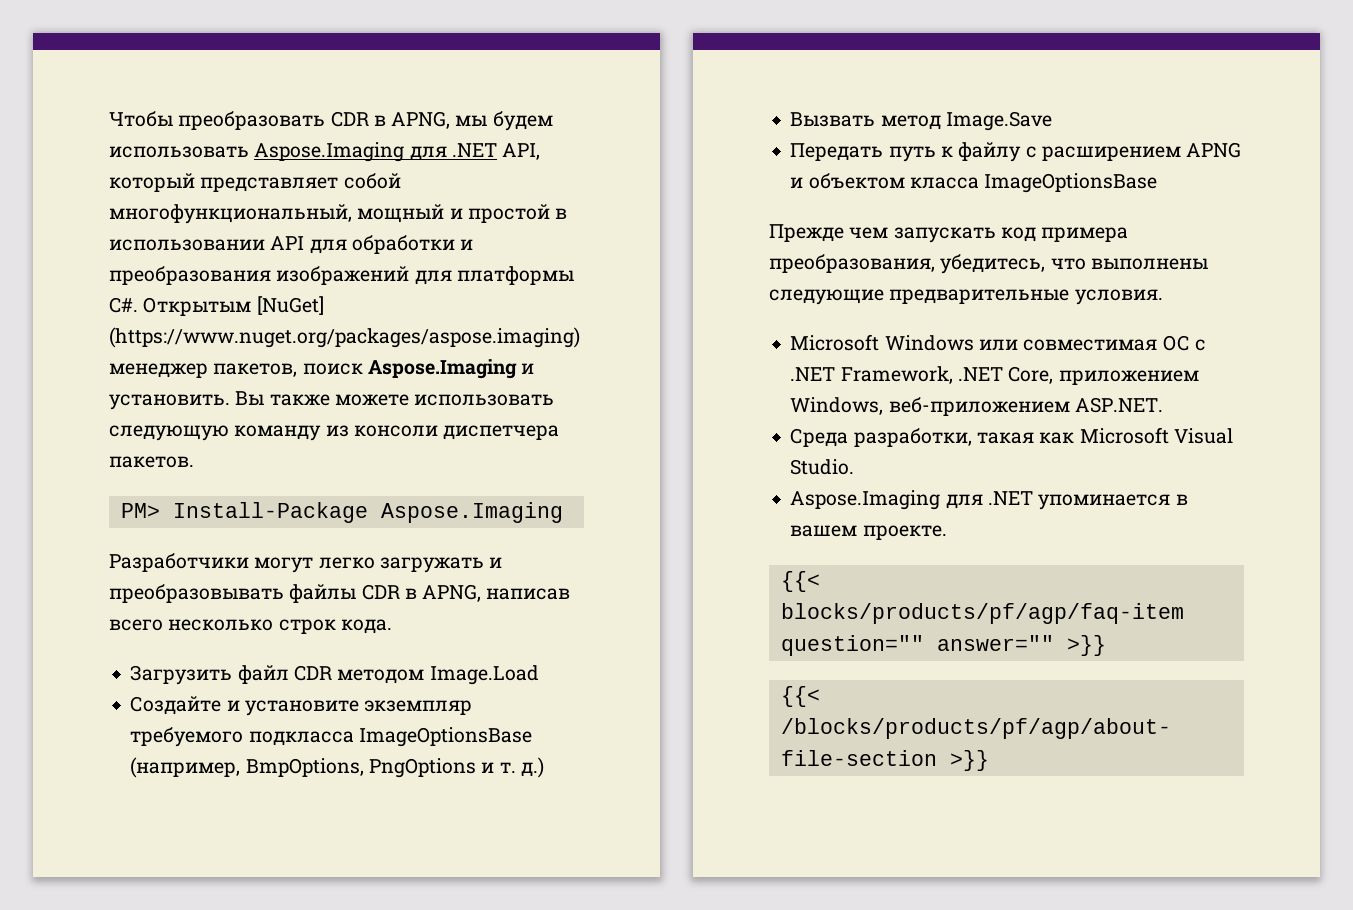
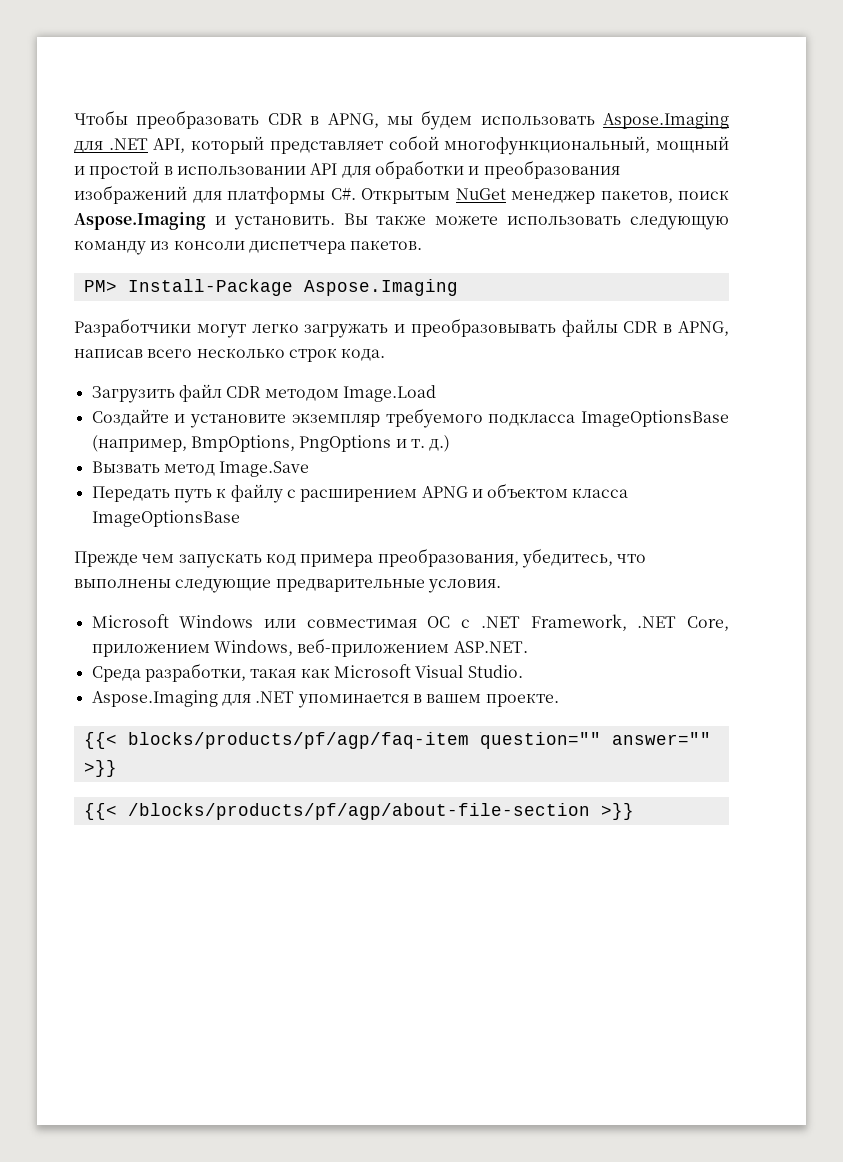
- Чтобы преобразовать CDR в APNG, мы будем использовать Aspose.Imaging для .NET API, который представляет собой многофункциональный, мощный и простой в использовании API для обработки и преобразования изображений для платформы C#. Открытым [NuGet] (https://www.nuget.org/packages/aspose.imaging) менеджер пакетов, поиск Aspose.Imaging и установить.
+ Чтобы преобразовать CDR в APNG, мы будем использовать Aspose.Imaging для .NET API, который представляет собой многофункциональный, мощный и простой в использовании API для обработки и преобразования изображений для платформы C#. Открытым NuGet менеджер пакетов, поиск Aspose.Imaging и установить.

